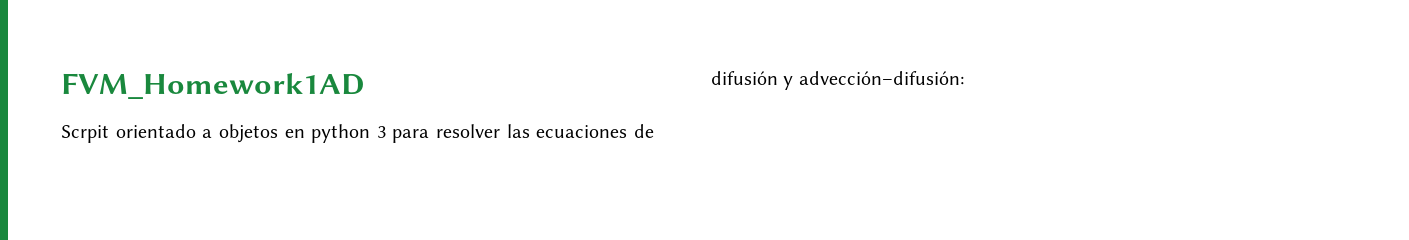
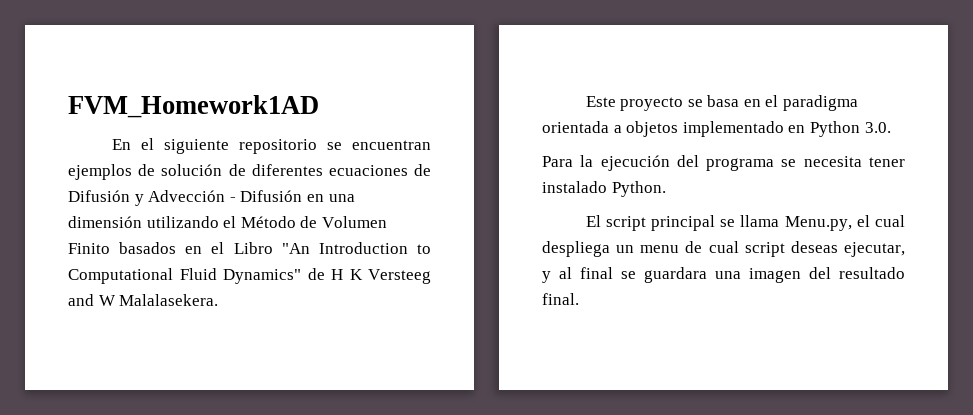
- Scrpit orientado a objetos en python 3 para resolver las ecuaciones de difusión y advección–difusión:
+ En el siguiente repositorio se encuentran ejemplos de solución de diferentes ecuaciones de Difusión y Advección - Difusión en una dimensión utilizando el Método de Volumen Finito basados en el Libro "An Introduction to Computational Fluid Dynamics" de H K Versteeg and W Malalasekera.
+ Este proyecto se basa en el paradigma orientada a objetos implementado en Python 3.0.
+ Para la ejecución del programa se necesita tener instalado Python.
+ El script principal se llama Menu.py, el cual despliega un menu de cual script deseas ejecutar, y al final se guardara una imagen del resultado final.

